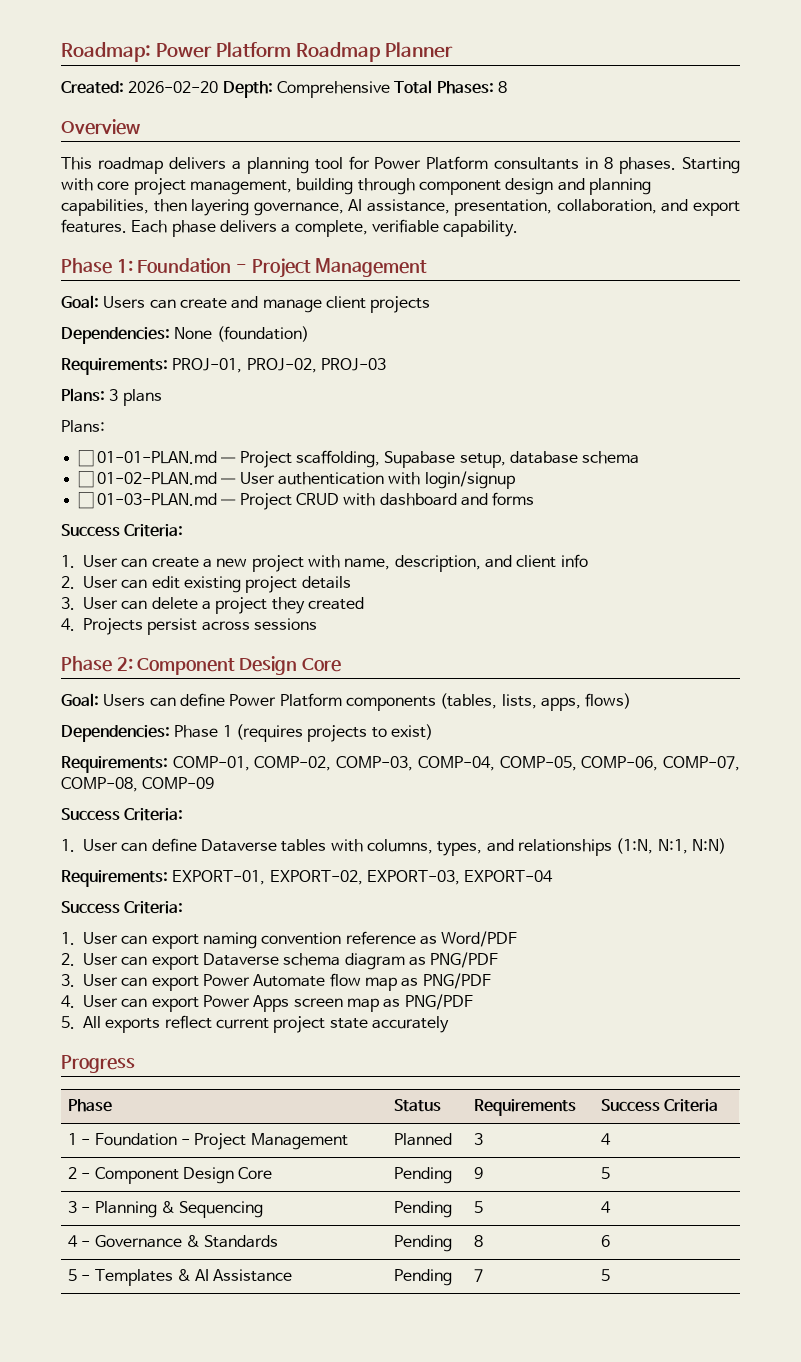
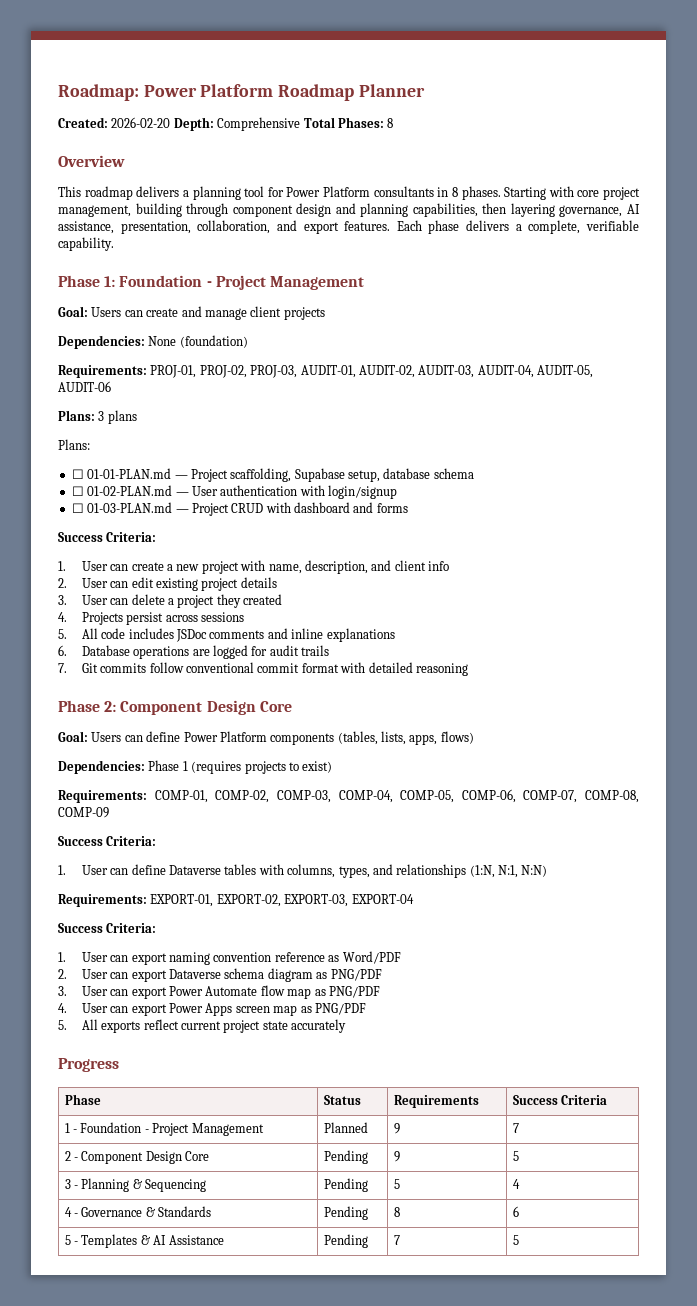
- Requirements: PROJ-01, PROJ-02, PROJ-03
+ Requirements: PROJ-01, PROJ-02, PROJ-03, AUDIT-01, AUDIT-02, AUDIT-03, AUDIT-04, AUDIT-05, AUDIT-06
+ 5. All code includes JSDoc comments and inline explanations
+ 6. Database operations are logged for audit trails
+ 7. Git commits follow conventional commit format with detailed reasoning
- 1 - Foundation - Project Management | Planned | 3 | 4
+ 1 - Foundation - Project Management | Planned | 9 | 7

